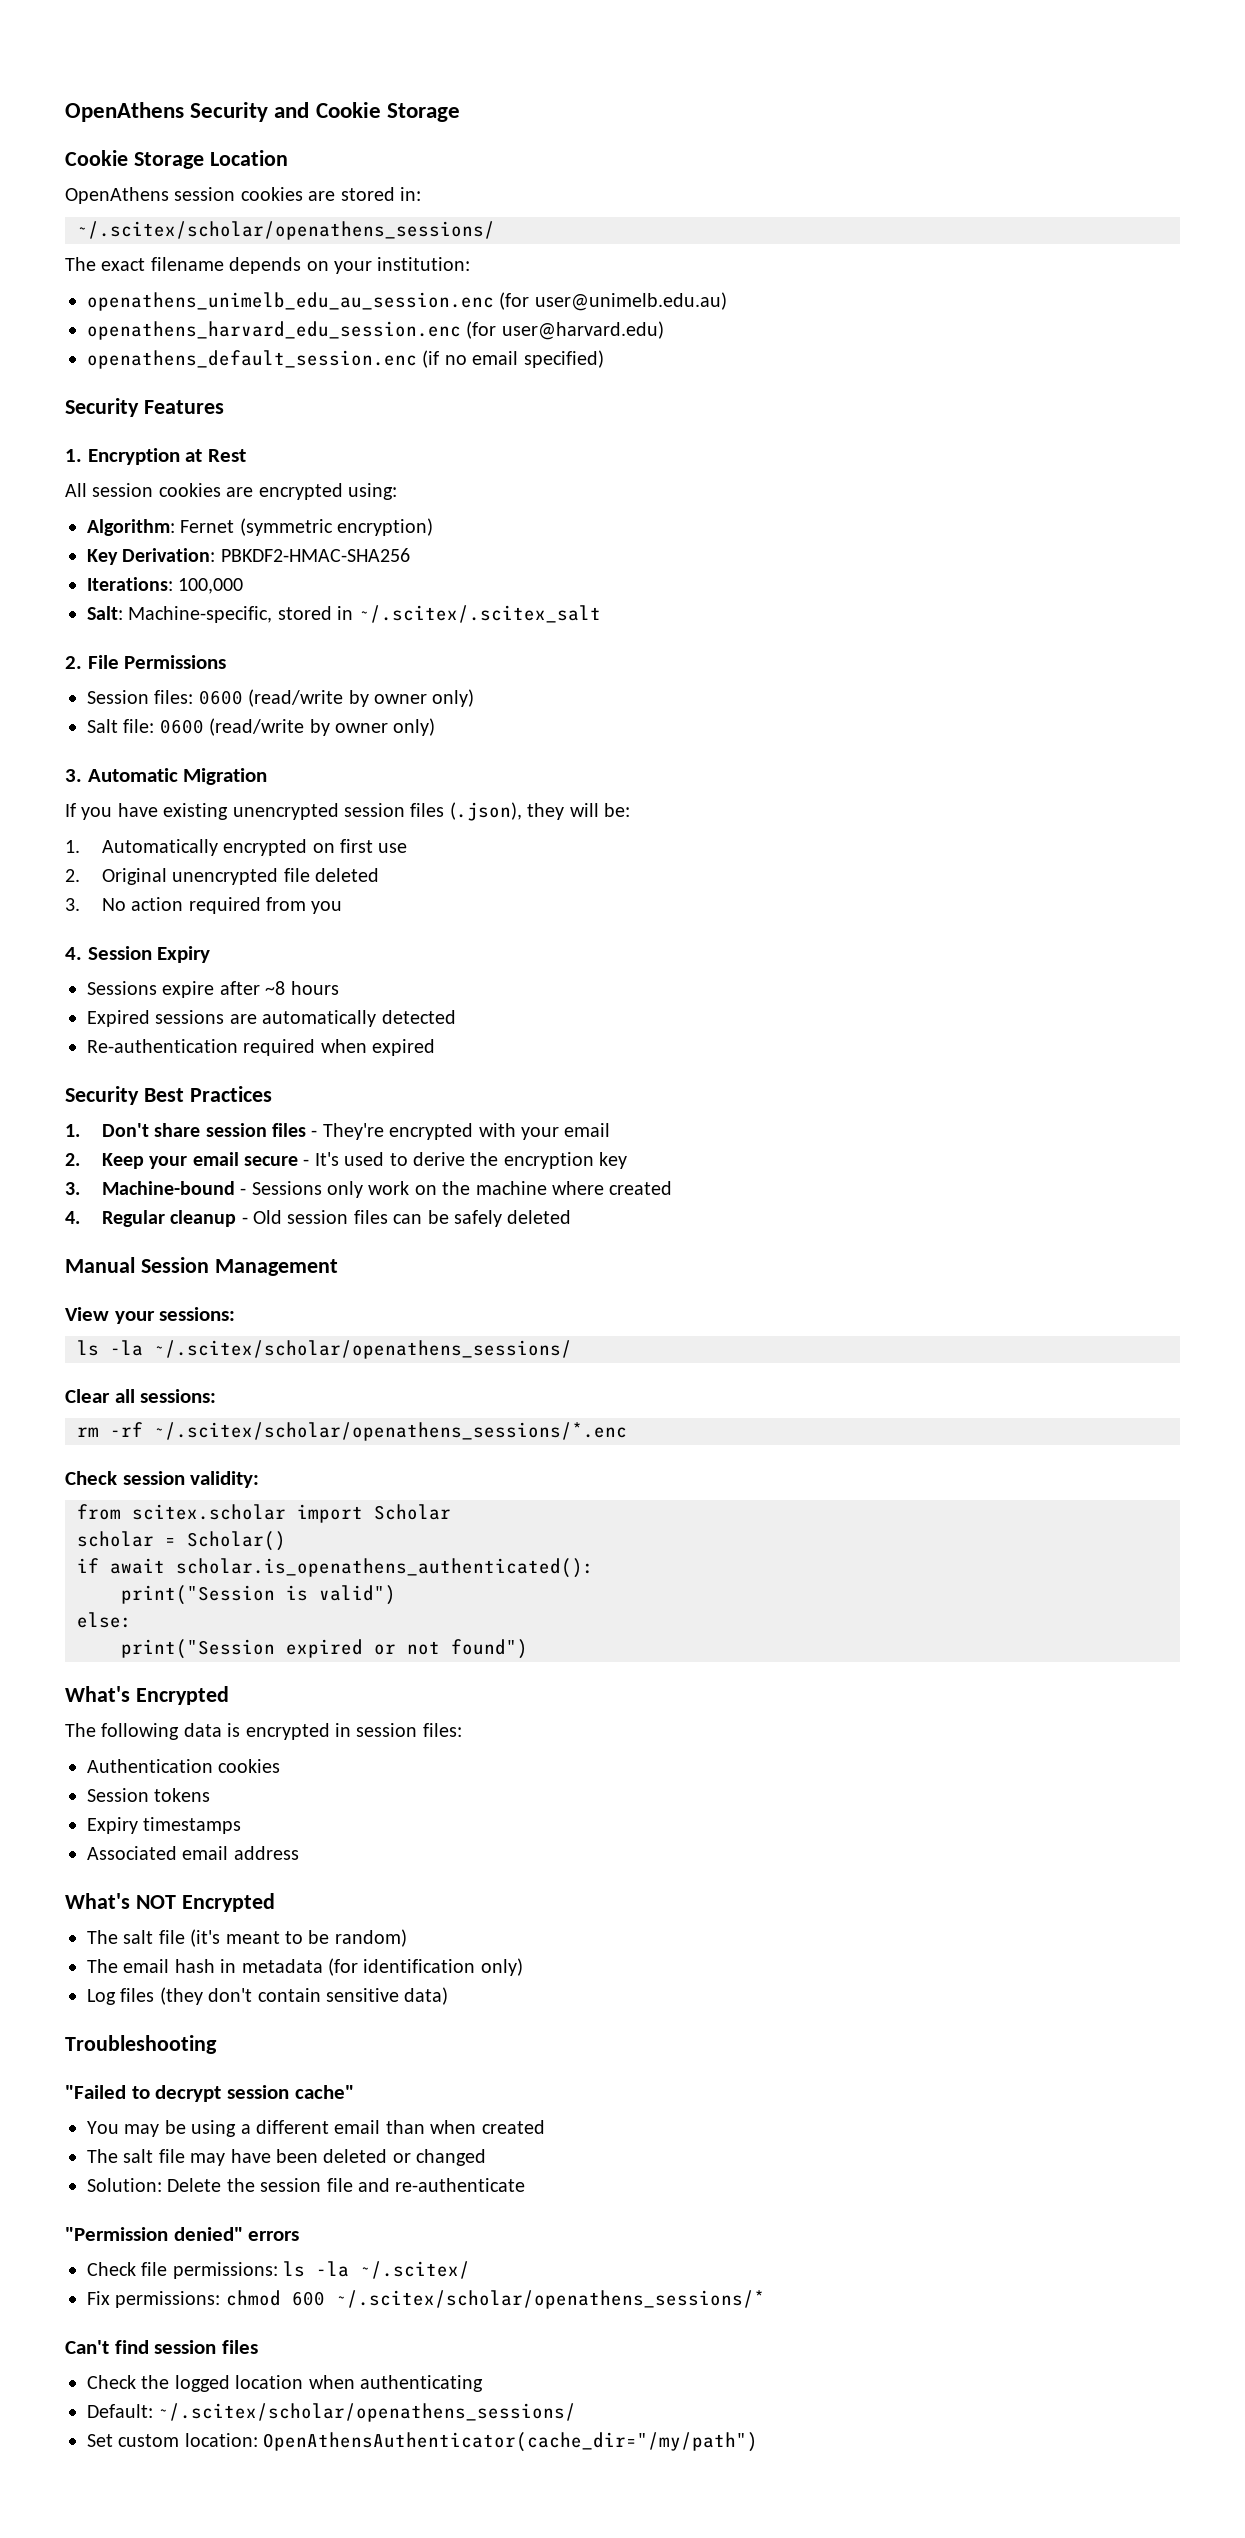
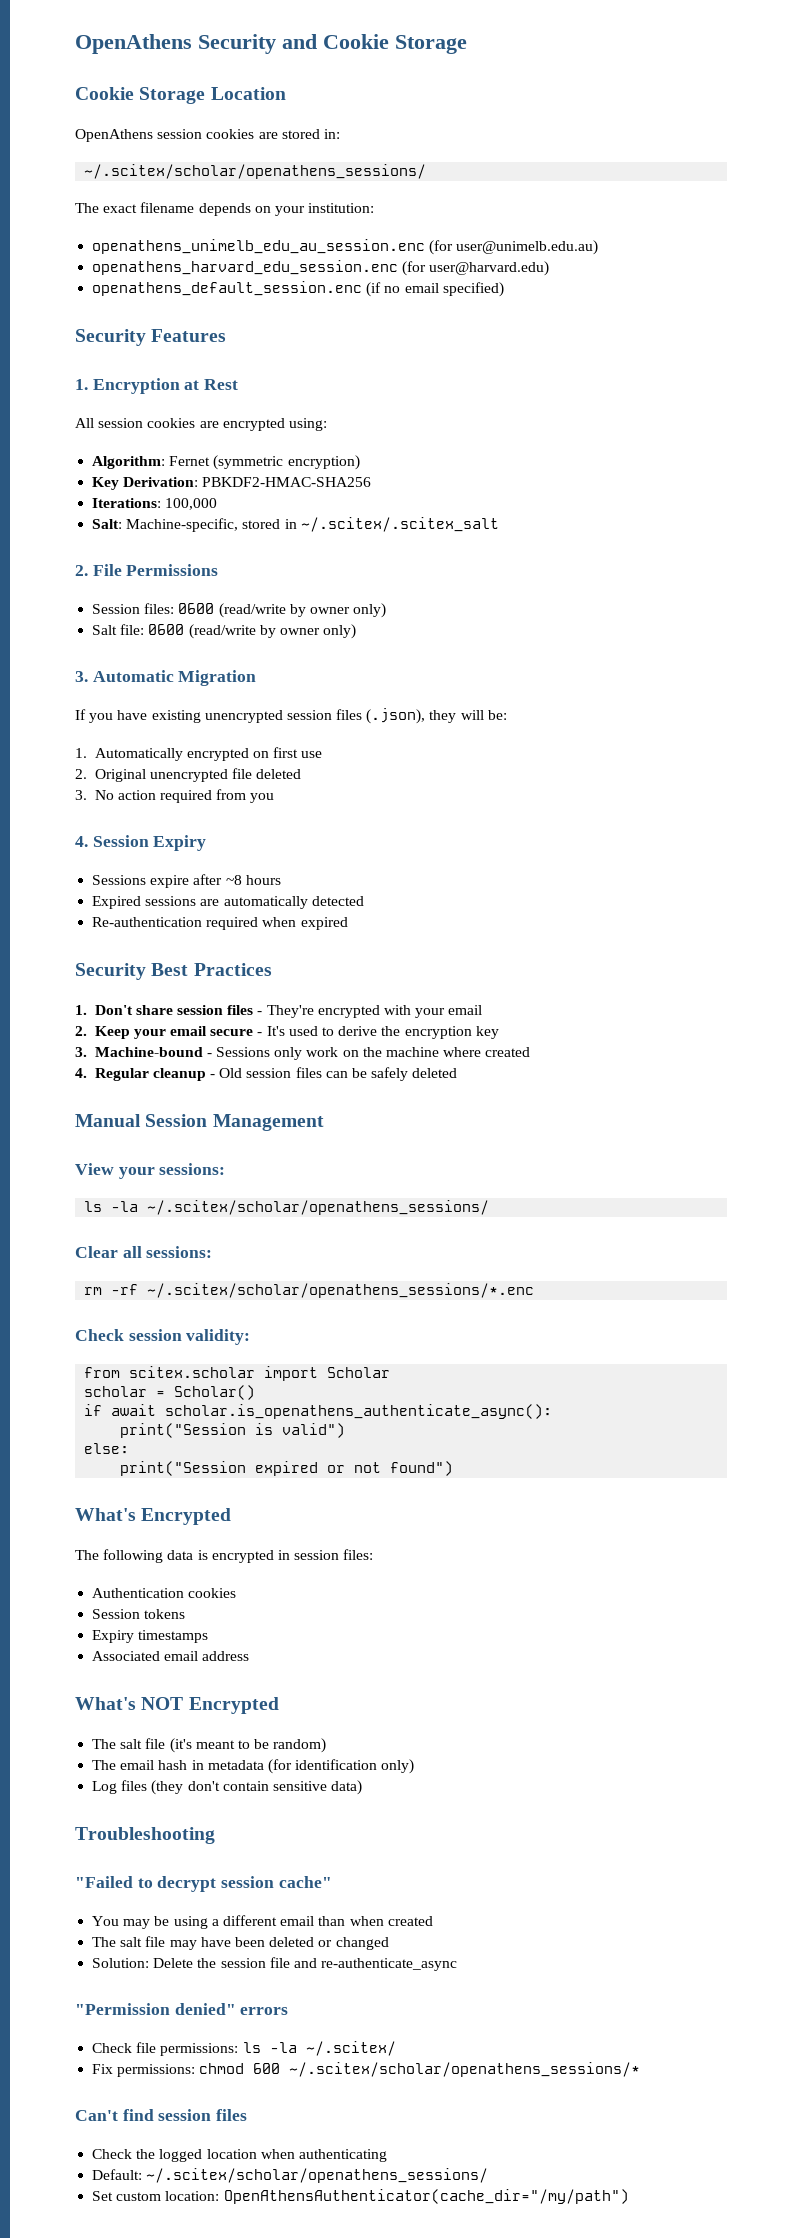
- if await scholar.is_openathens_authenticated():
+ if await scholar.is_openathens_authenticate_async():
- Solution: Delete the session file and re-authenticate
+ Solution: Delete the session file and re-authenticate_async

